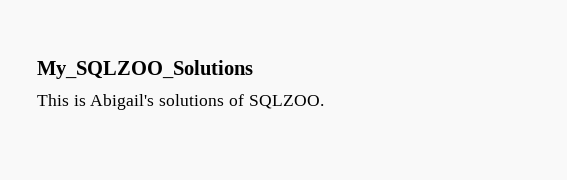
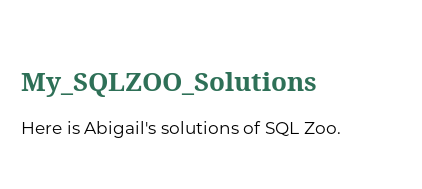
- This is Abigail's solutions of SQLZOO.
+ Here is Abigail's solutions of SQL Zoo.

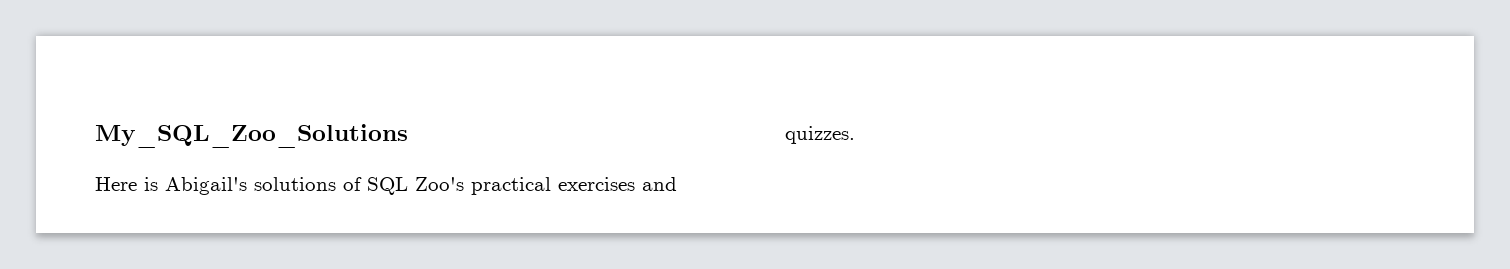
- My_SQLZOO_Solutions
+ My_SQL_Zoo_Solutions
- Here is Abigail's solutions of SQL Zoo.
+ Here is Abigail's solutions of SQL Zoo's practical exercises and quizzes.

